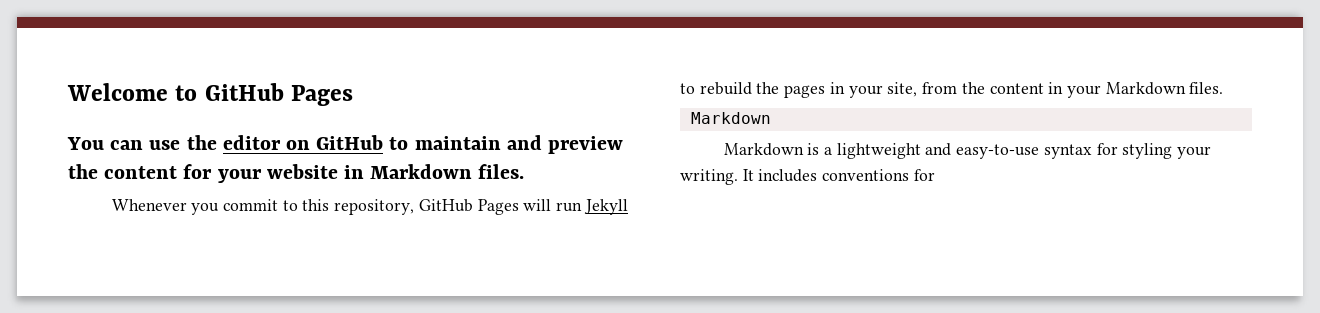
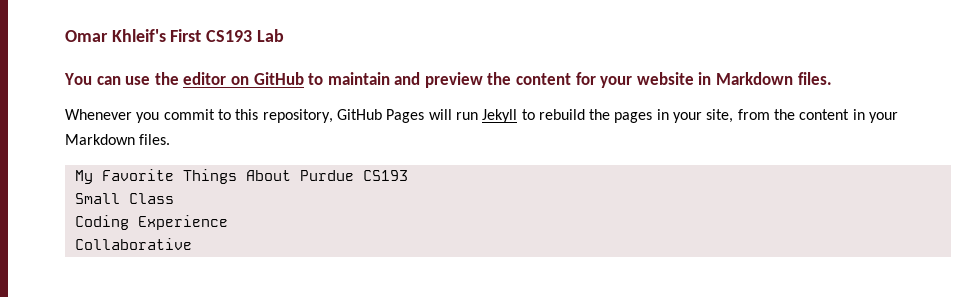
- Welcome to GitHub Pages
+ Omar Khleif's First CS193 Lab
  Whenever you commit to this repository, GitHub Pages will run Jekyll to rebuild the pages in your site, from the content in your Markdown files.
- Markdown
- Markdown is a lightweight and easy-to-use syntax for styling your writing. It includes conventions for
+ My Favorite Things About Purdue CS193
+ Small Class
+ Coding Experience
+ Collaborative

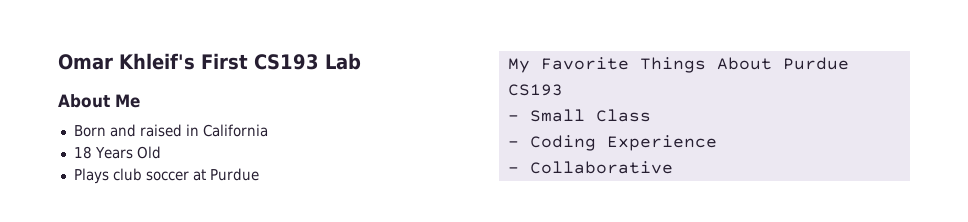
- You can use the editor on GitHub to maintain and preview the content for your website in Markdown files.
- Whenever you commit to this repository, GitHub Pages will run Jekyll to rebuild the pages in your site, from the content in your Markdown files.
+ About Me
+ Born and raised in California
+ 18 Years Old
+ Plays club soccer at Purdue
- Small Class
+ - Small Class
- Coding Experience
+ - Coding Experience
- Collaborative
+ - Collaborative

